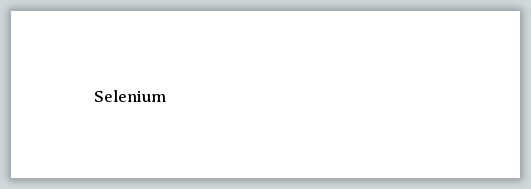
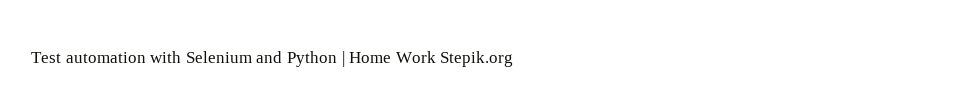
- Selenium
+ Test automation with Selenium and Python | Home Work Stepik.org

